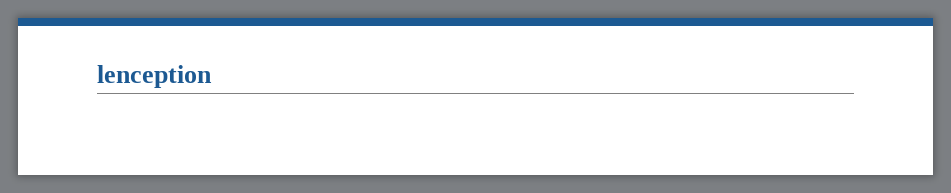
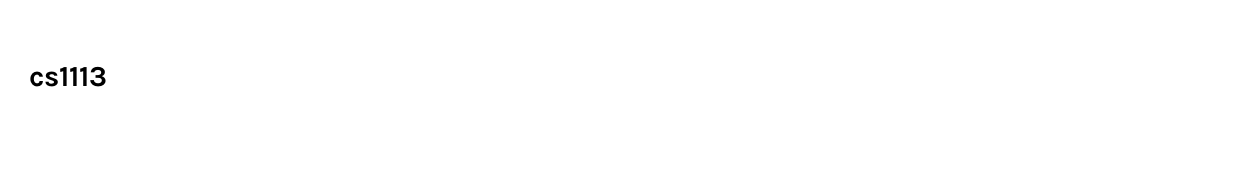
- lenception
+ cs1113

